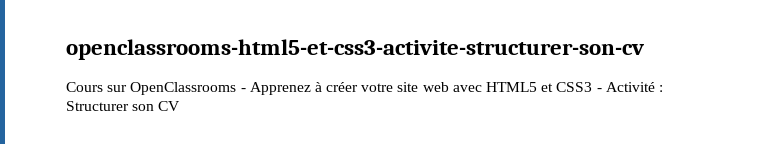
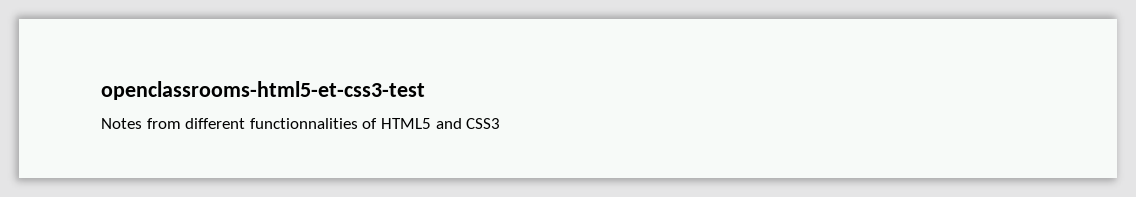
- openclassrooms-html5-et-css3-activite-structurer-son-cv
- Cours sur OpenClassrooms - Apprenez à créer votre site web avec HTML5 et CSS3 - Activité : Structurer son CV
+ openclassrooms-html5-et-css3-test
+ Notes from different functionnalities of HTML5 and CSS3

